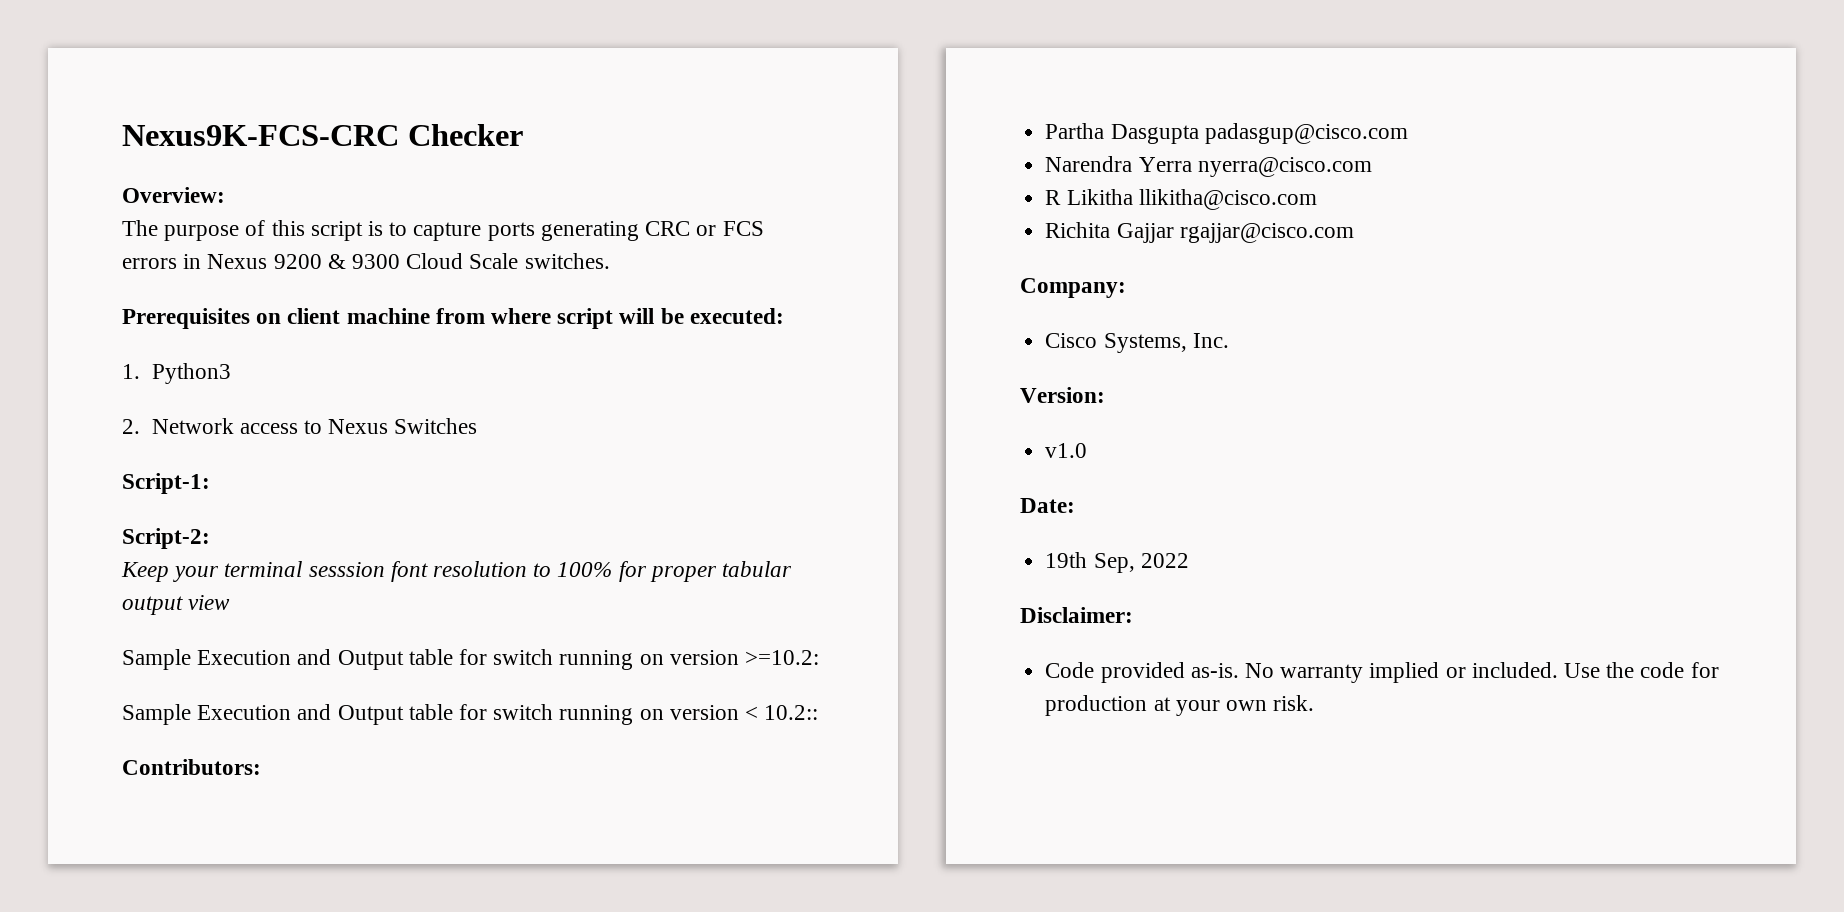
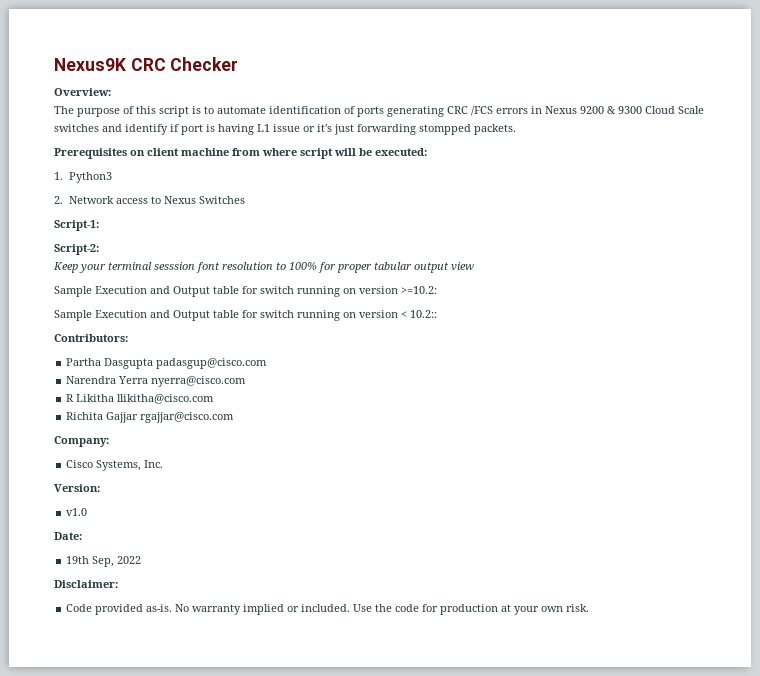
- Nexus9K-FCS-CRC Checker
+ Nexus9K CRC Checker
- The purpose of this script is to capture ports generating CRC or FCS errors in Nexus 9200 & 9300 Cloud Scale switches.
+ The purpose of this script is to automate identification of ports generating CRC /FCS errors in Nexus 9200 & 9300 Cloud Scale switches and identify if port is having L1 issue or it's just forwarding stompped packets.

